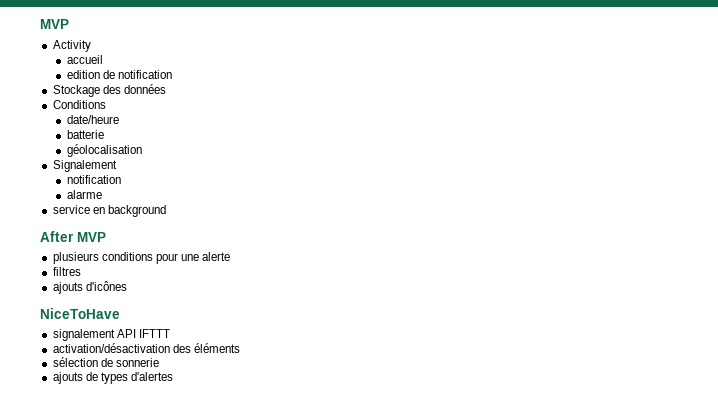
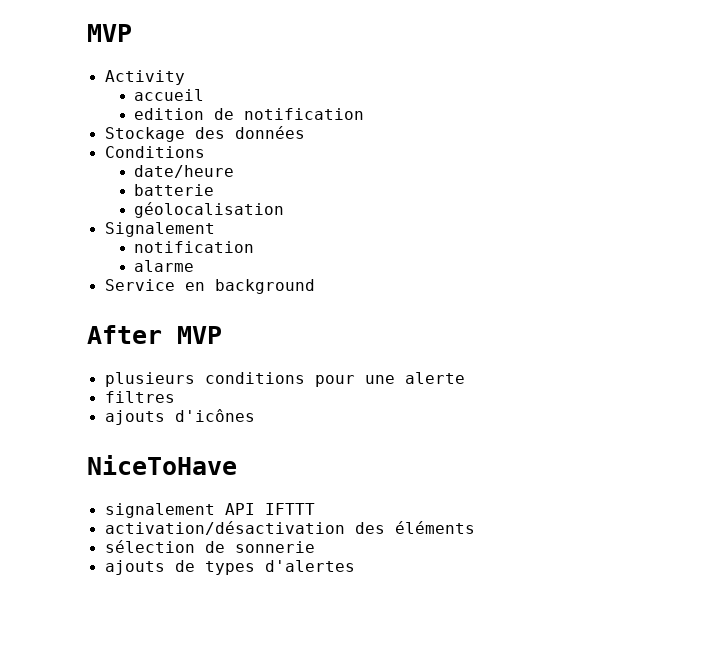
- service en background
+ Service en background

